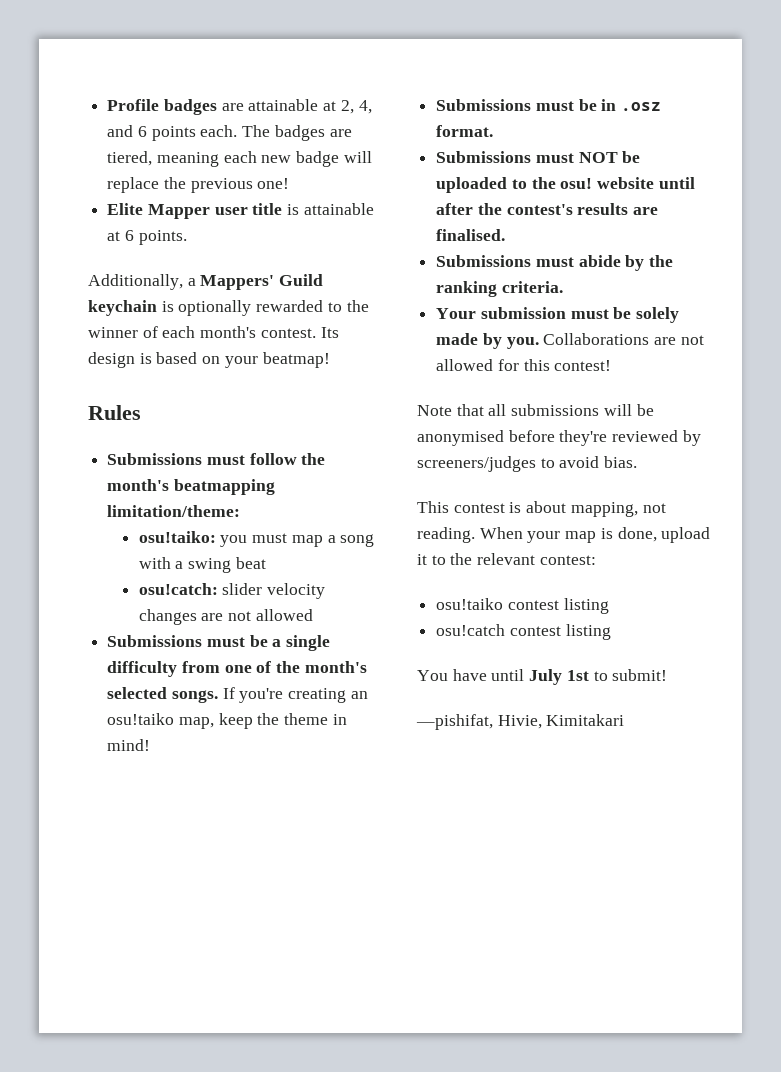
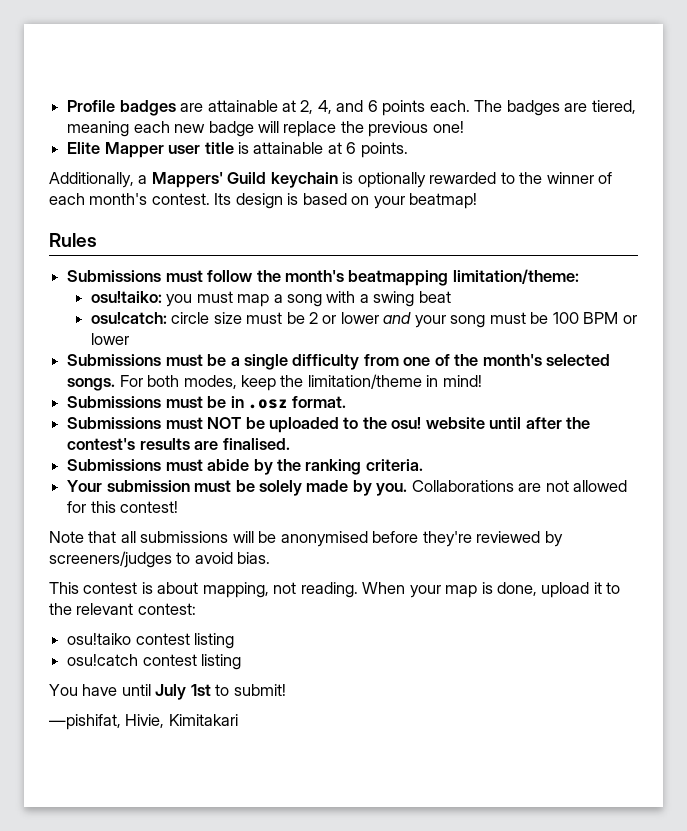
- osu!catch: slider velocity changes are not allowed
+ osu!catch: circle size must be 2 or lower and your song must be 100 BPM or lower
- If you're creating an osu!taiko map, keep the theme in mind!
+ For both modes, keep the limitation/theme in mind!

